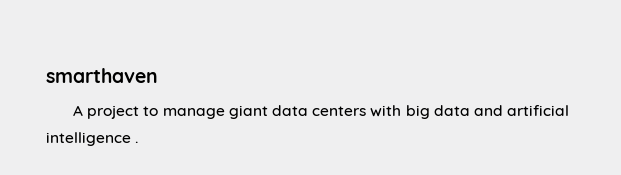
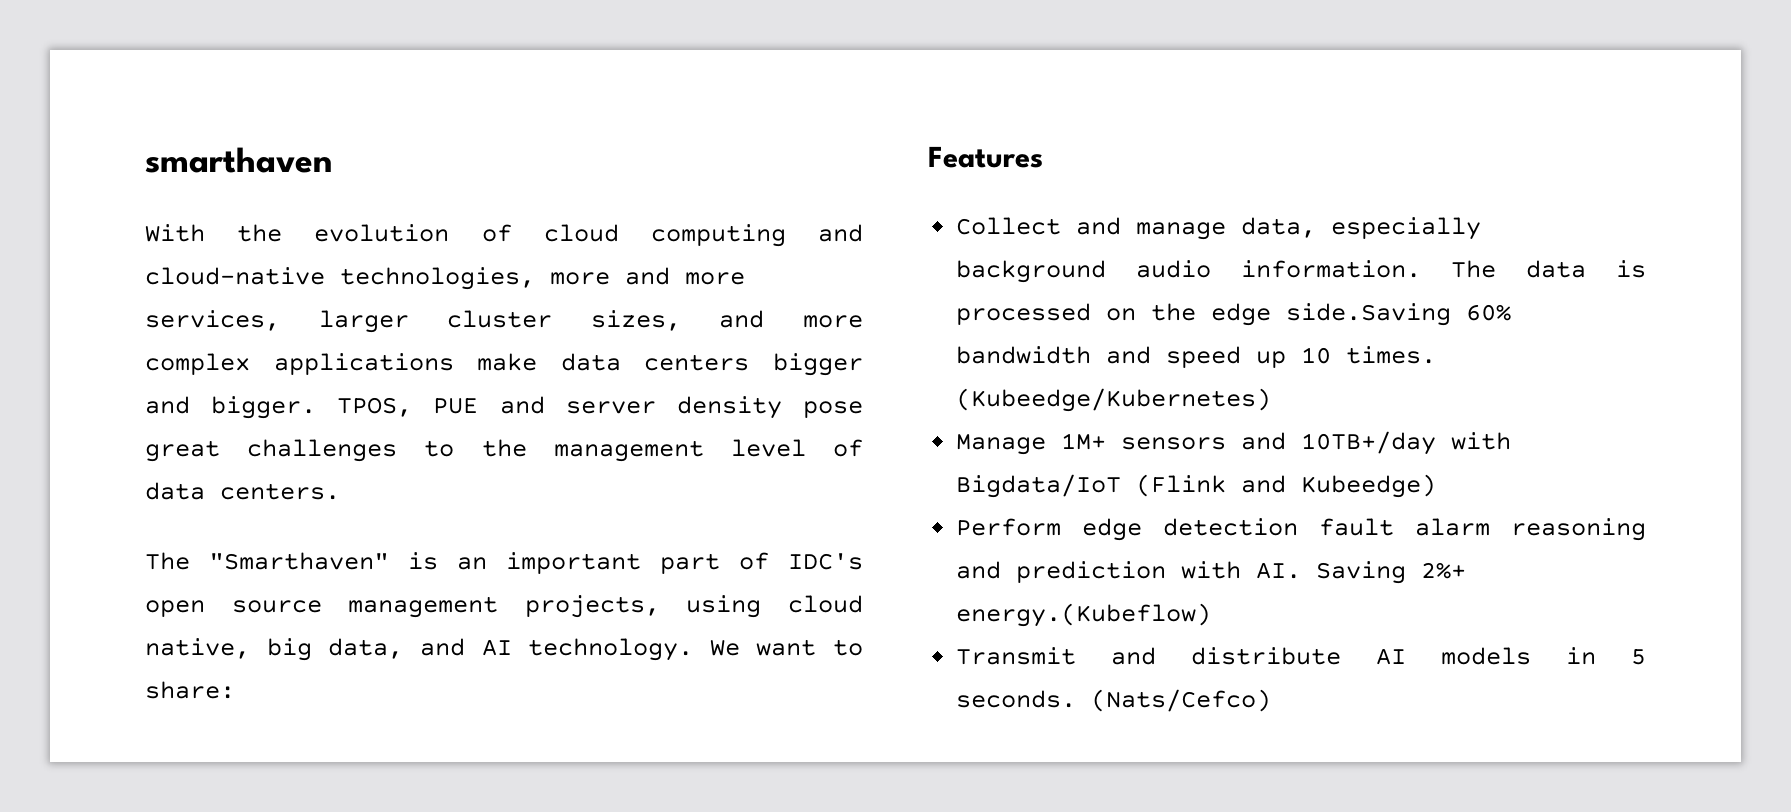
- A project to manage giant data centers with big data and artificial intelligence .
+ With the evolution of cloud computing and cloud-native technologies, more and more services, larger cluster sizes, and more complex applications make data centers bigger and bigger. TPOS, PUE and server density pose great challenges to the management level of data centers.
+ The "Smarthaven" is an important part of IDC's open source management projects, using cloud native, big data, and AI technology. We want to share:
+ Features
+ Collect and manage data, especially background audio information. The data is processed on the edge side.Saving 60% bandwidth and speed up 10 times. (Kubeedge/Kubernetes)
+ Manage 1M+ sensors and 10TB+/day with Bigdata/IoT (Flink and Kubeedge)
+ Perform edge detection fault alarm reasoning and prediction with AI. Saving 2%+ energy.(Kubeflow)
+ Transmit and distribute AI models in 5 seconds. (Nats/Cefco)

